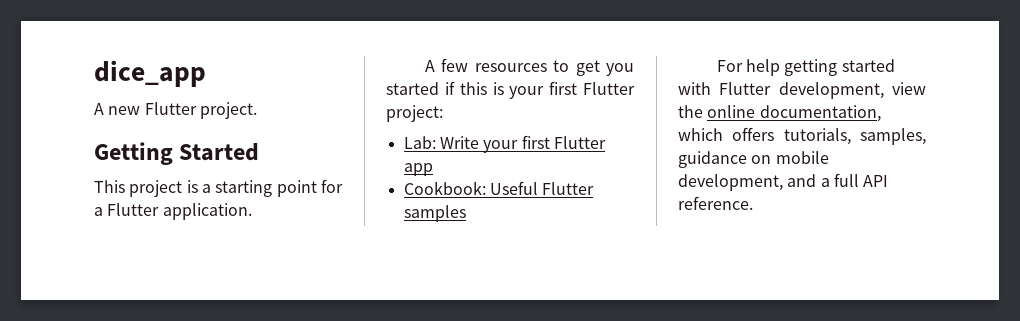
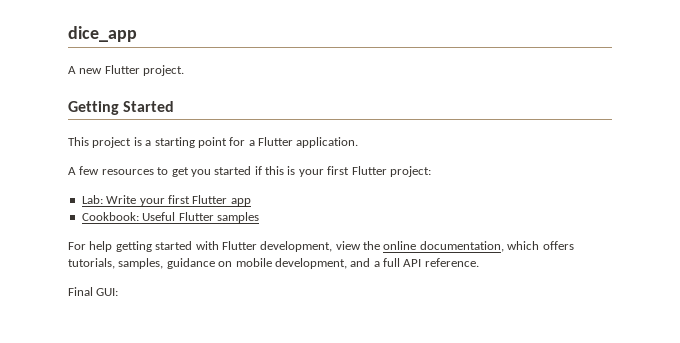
+ Final GUI:

